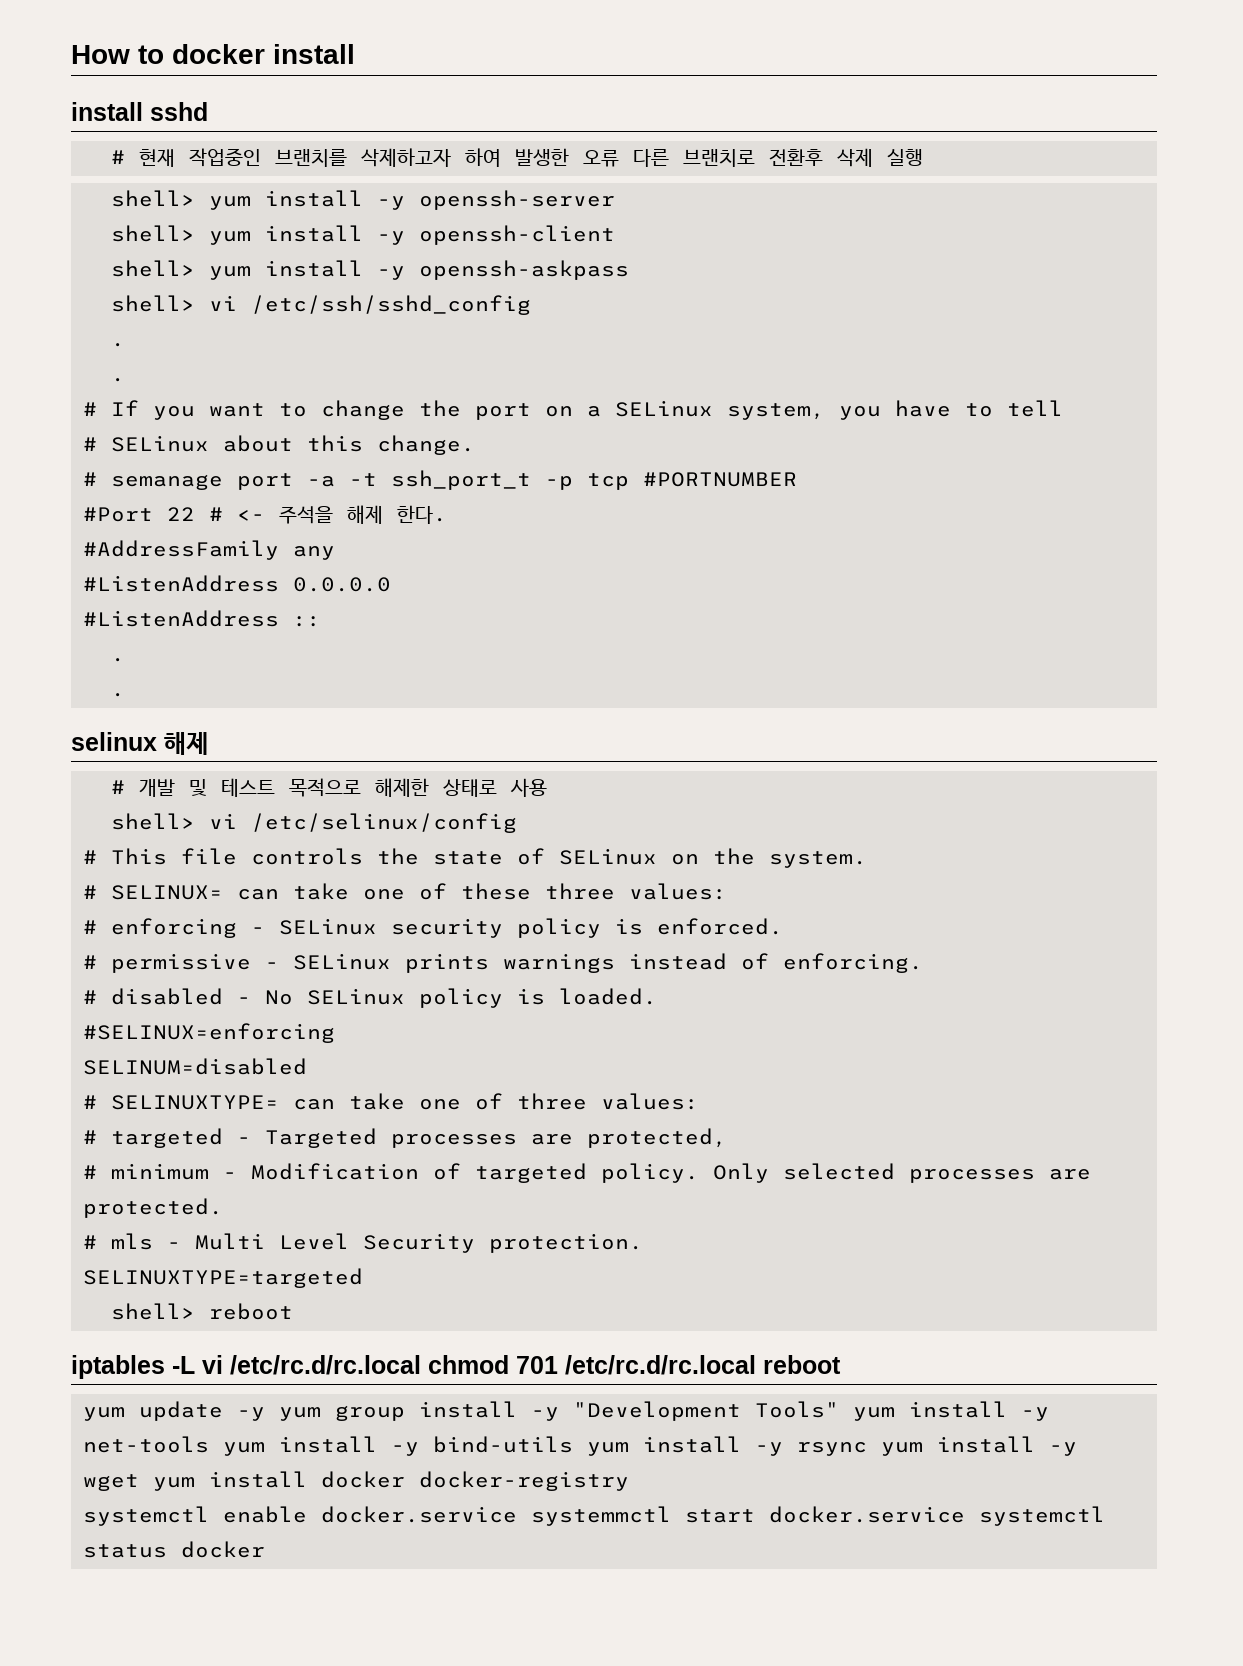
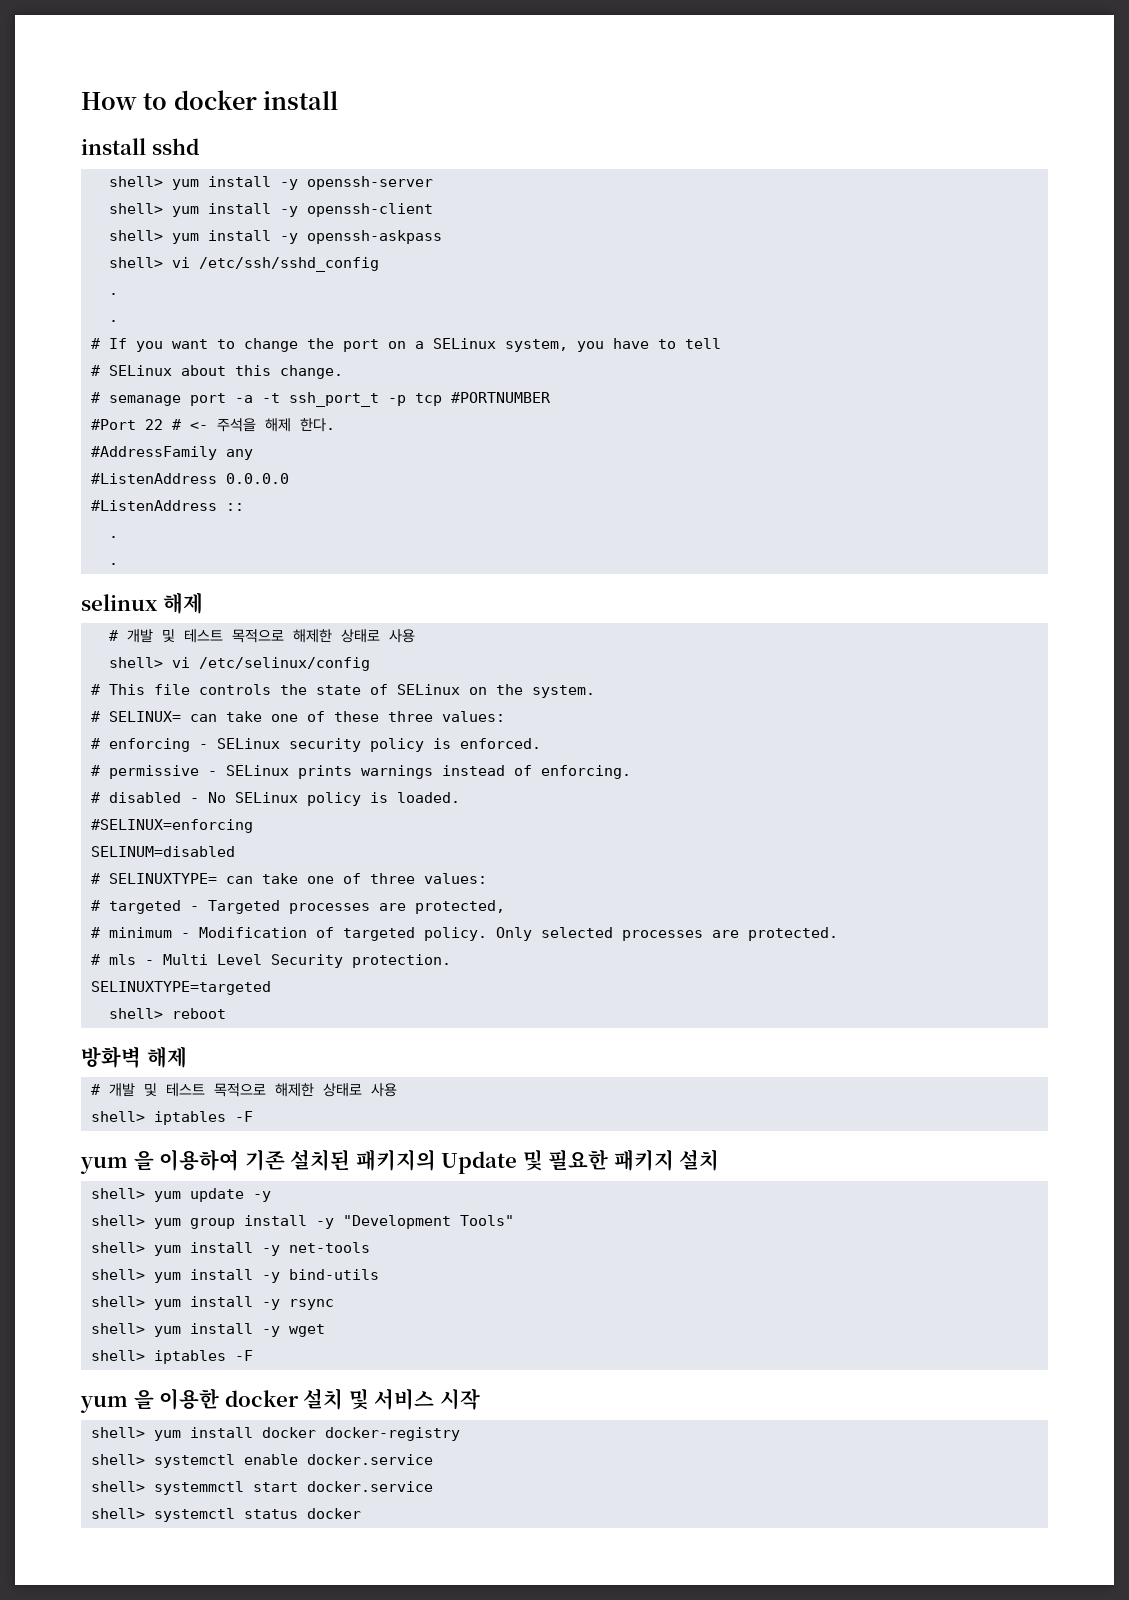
- # 현재 작업중인 브랜치를 삭제하고자 하여 발생한 오류 다른 브랜치로 전환후 삭제 실행
- iptables -L vi /etc/rc.d/rc.local chmod 701 /etc/rc.d/rc.local reboot
- yum update -y yum group install -y "Development Tools" yum install -y net-tools yum install -y bind-utils yum install -y rsync yum install -y wget yum install docker docker-registry
+ 방화벽 해제
+ # 개발 및 테스트 목적으로 해제한 상태로 사용
+ shell> iptables -F
+ yum 을 이용하여 기존 설치된 패키지의 Update 및 필요한 패키지 설치
+ shell> yum update -y
+ shell> yum group install -y "Development Tools"
+ shell> yum install -y net-tools
+ shell> yum install -y bind-utils
+ shell> yum install -y rsync
+ shell> yum install -y wget
+ shell> iptables -F
+ yum 을 이용한 docker 설치 및 서비스 시작
+ shell> yum install docker docker-registry
- systemctl enable docker.service systemmctl start docker.service systemctl status docker
+ shell> systemctl enable docker.service
+ shell> systemmctl start docker.service
+ shell> systemctl status docker

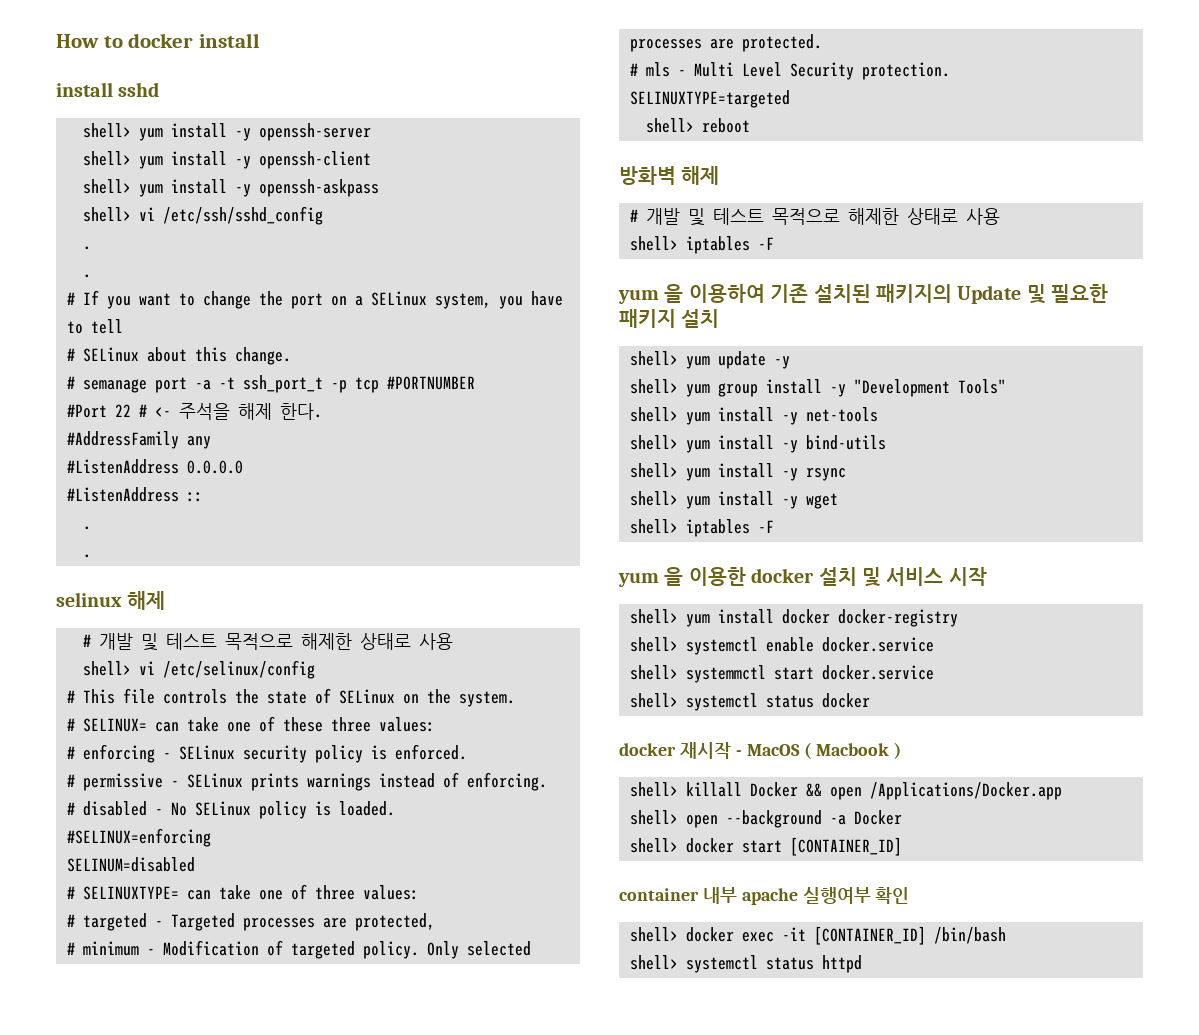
+ docker 재시작 - MacOS ( Macbook )
+ shell> killall Docker && open /Applications/Docker.app
+ shell> open --background -a Docker
+ shell> docker start [CONTAINER_ID]
+ container 내부 apache 실행여부 확인
+ shell> docker exec -it [CONTAINER_ID] /bin/bash
+ shell> systemctl status httpd

